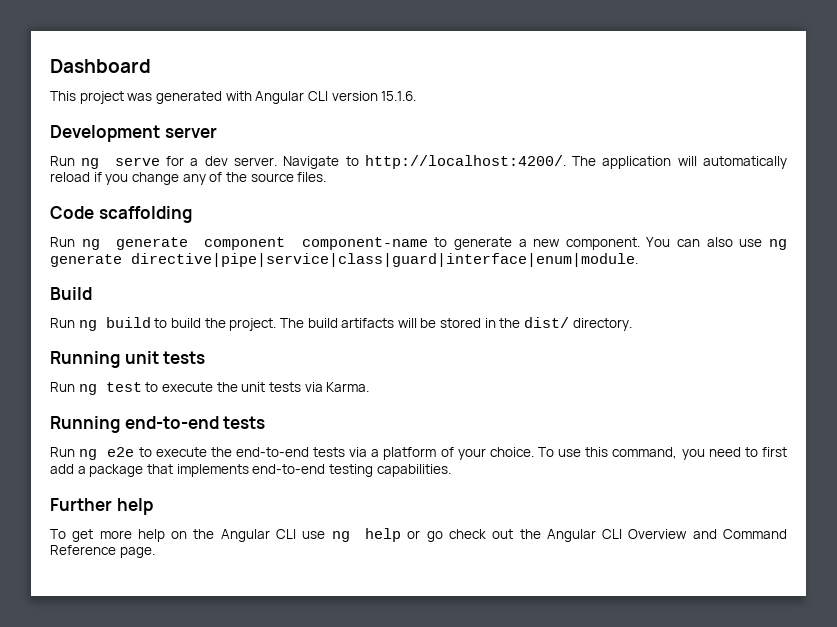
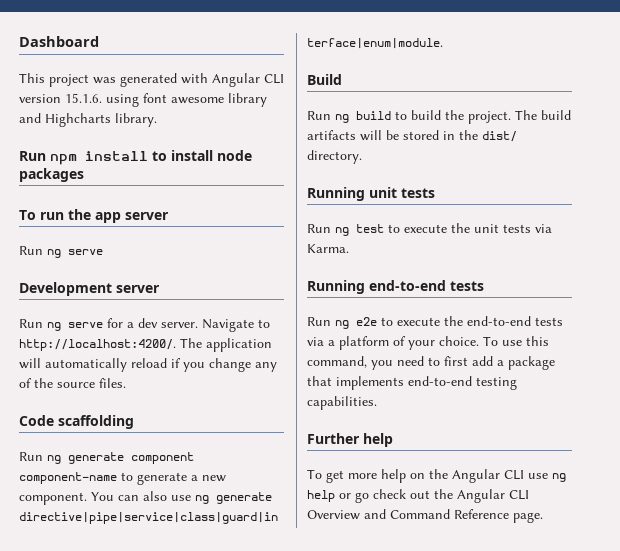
- This project was generated with Angular CLI version 15.1.6.
+ This project was generated with Angular CLI version 15.1.6. using font awesome library and Highcharts library.
+ Run npm install to install node packages
+ To run the app server
+ Run ng serve

